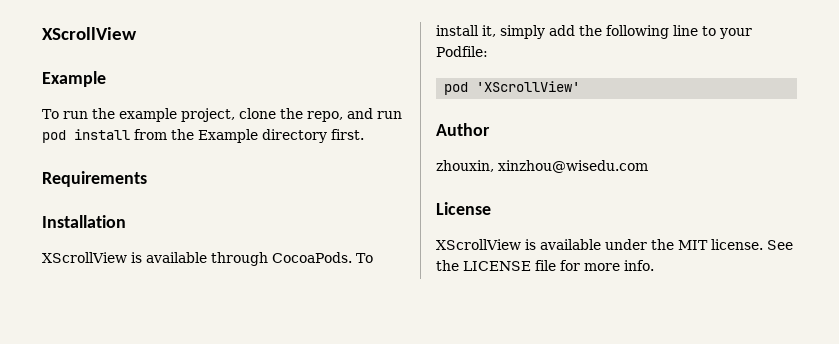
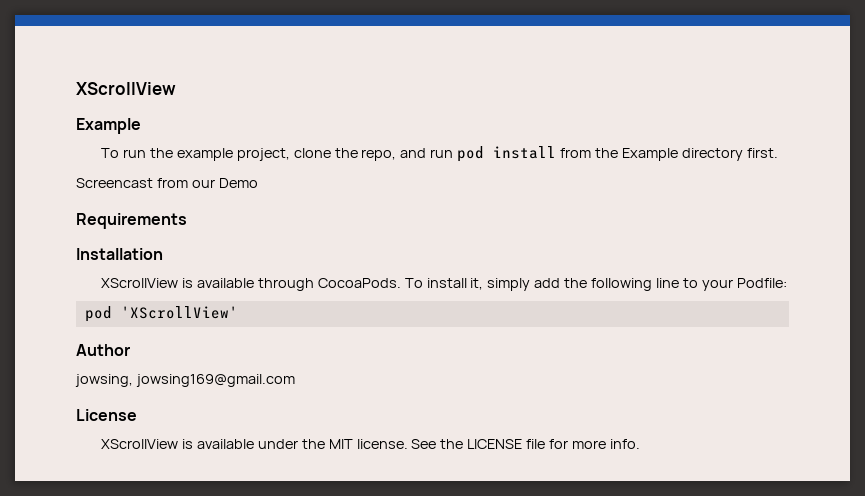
+ Screencast from our Demo
- zhouxin, xinzhou@wisedu.com
+ jowsing, jowsing169@gmail.com

